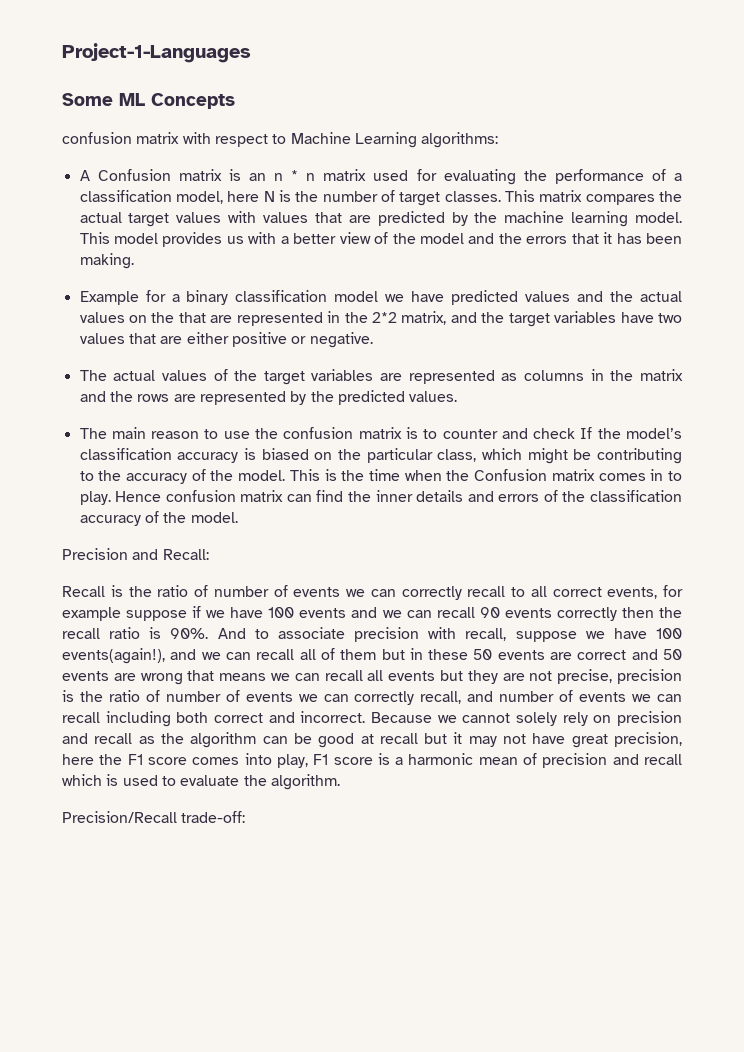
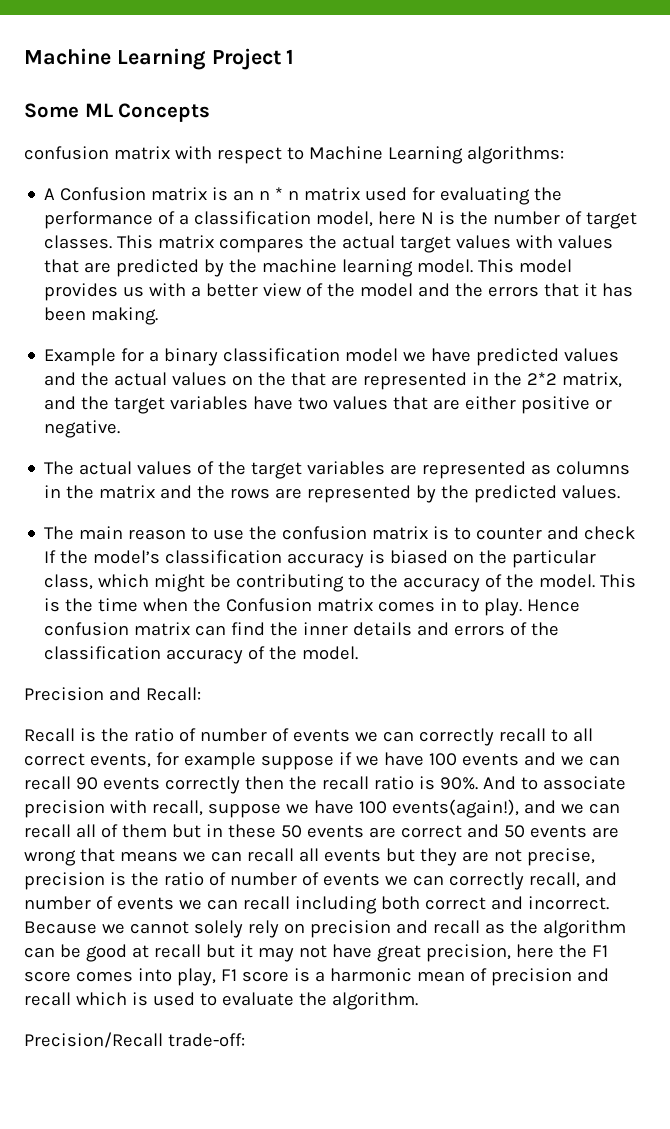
- Project-1-Languages
+ Machine Learning Project 1

